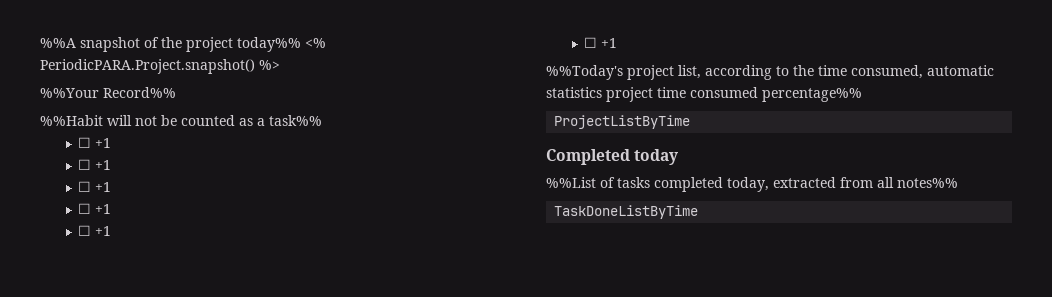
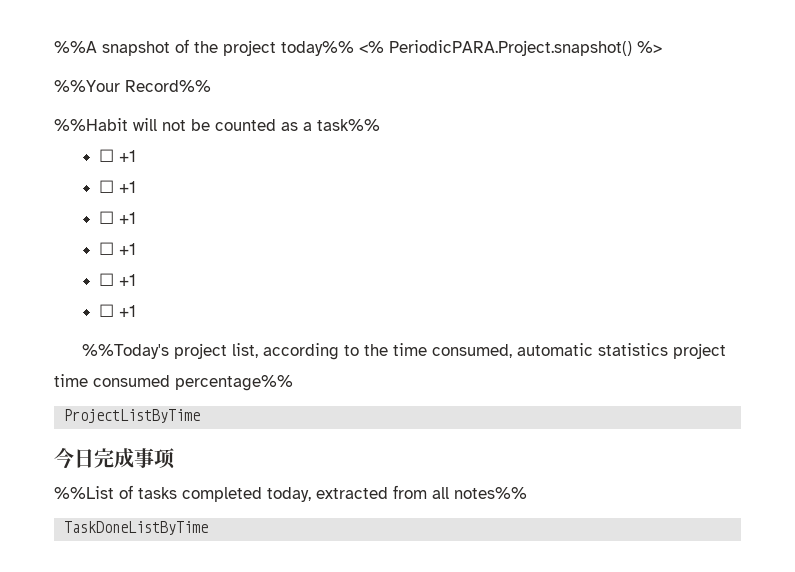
- Completed today
+ 今日完成事项

